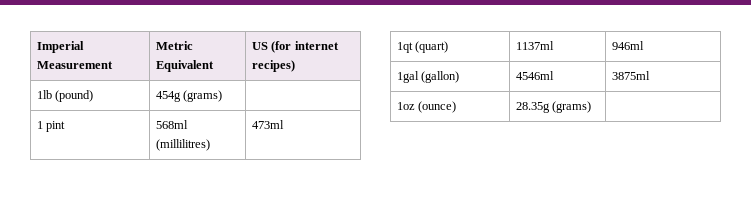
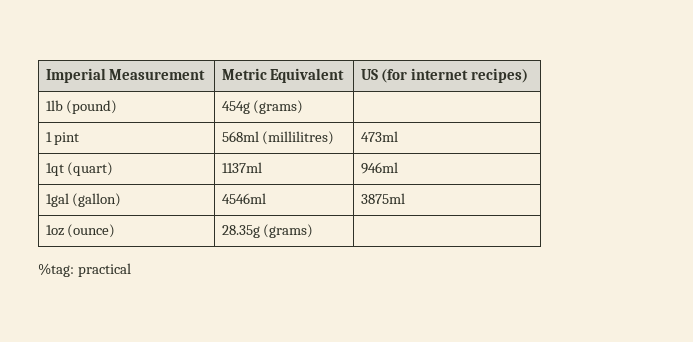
+ %tag: practical

